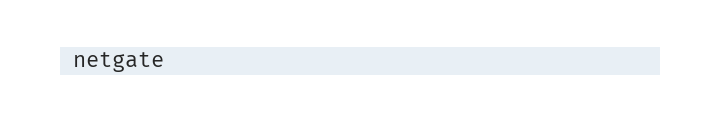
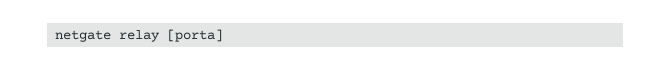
- netgate
+ netgate relay [porta]

